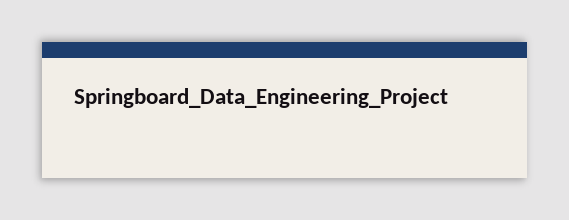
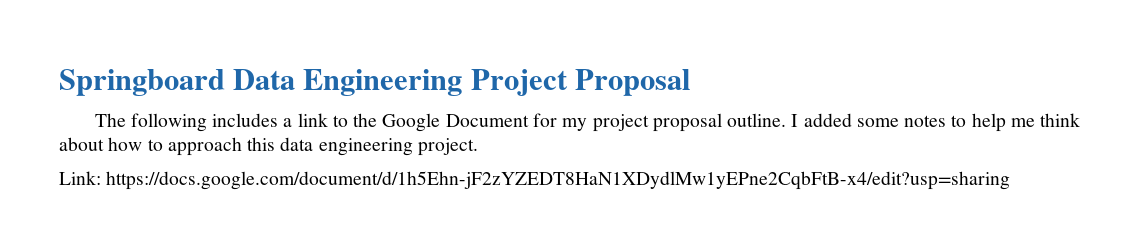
- Springboard_Data_Engineering_Project
+ Springboard Data Engineering Project Proposal
+ The following includes a link to the Google Document for my project proposal outline. I added some notes to help me think about how to approach this data engineering project.
+ Link: https://docs.google.com/document/d/1h5Ehn-jF2zYZEDT8HaN1XDydlMw1yEPne2CqbFtB-x4/edit?usp=sharing

